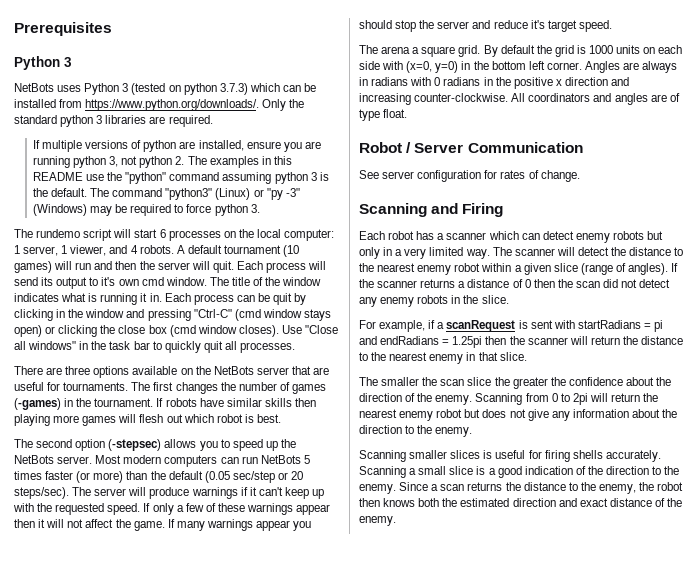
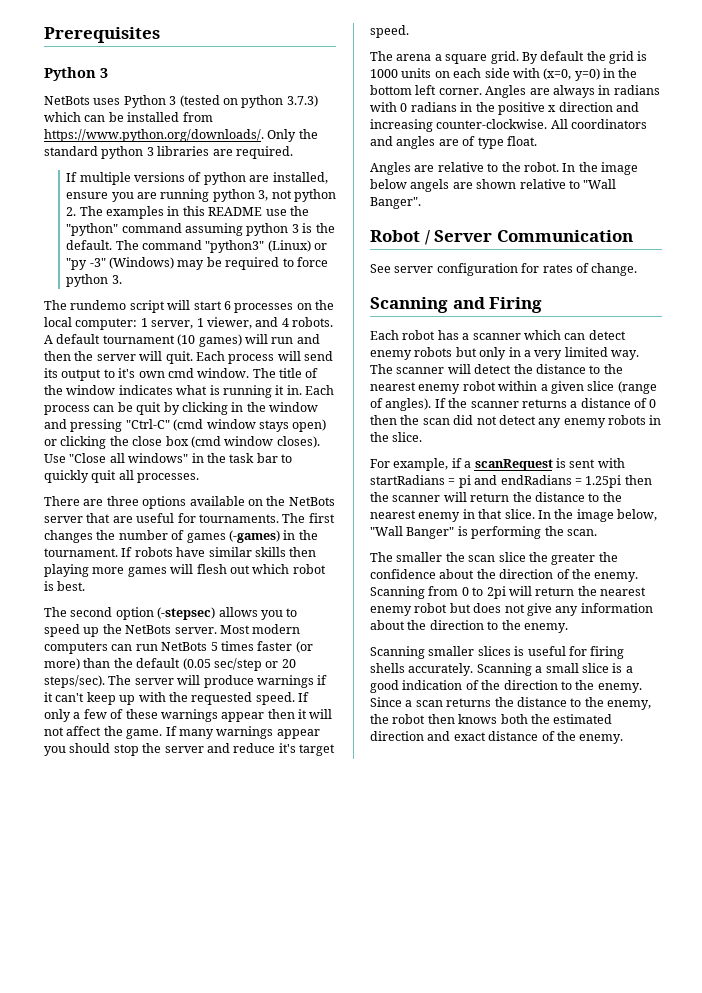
+ Angles are relative to the robot. In the image below angels are shown relative to "Wall Banger".
+ In the image below, "Wall Banger" is performing the scan.

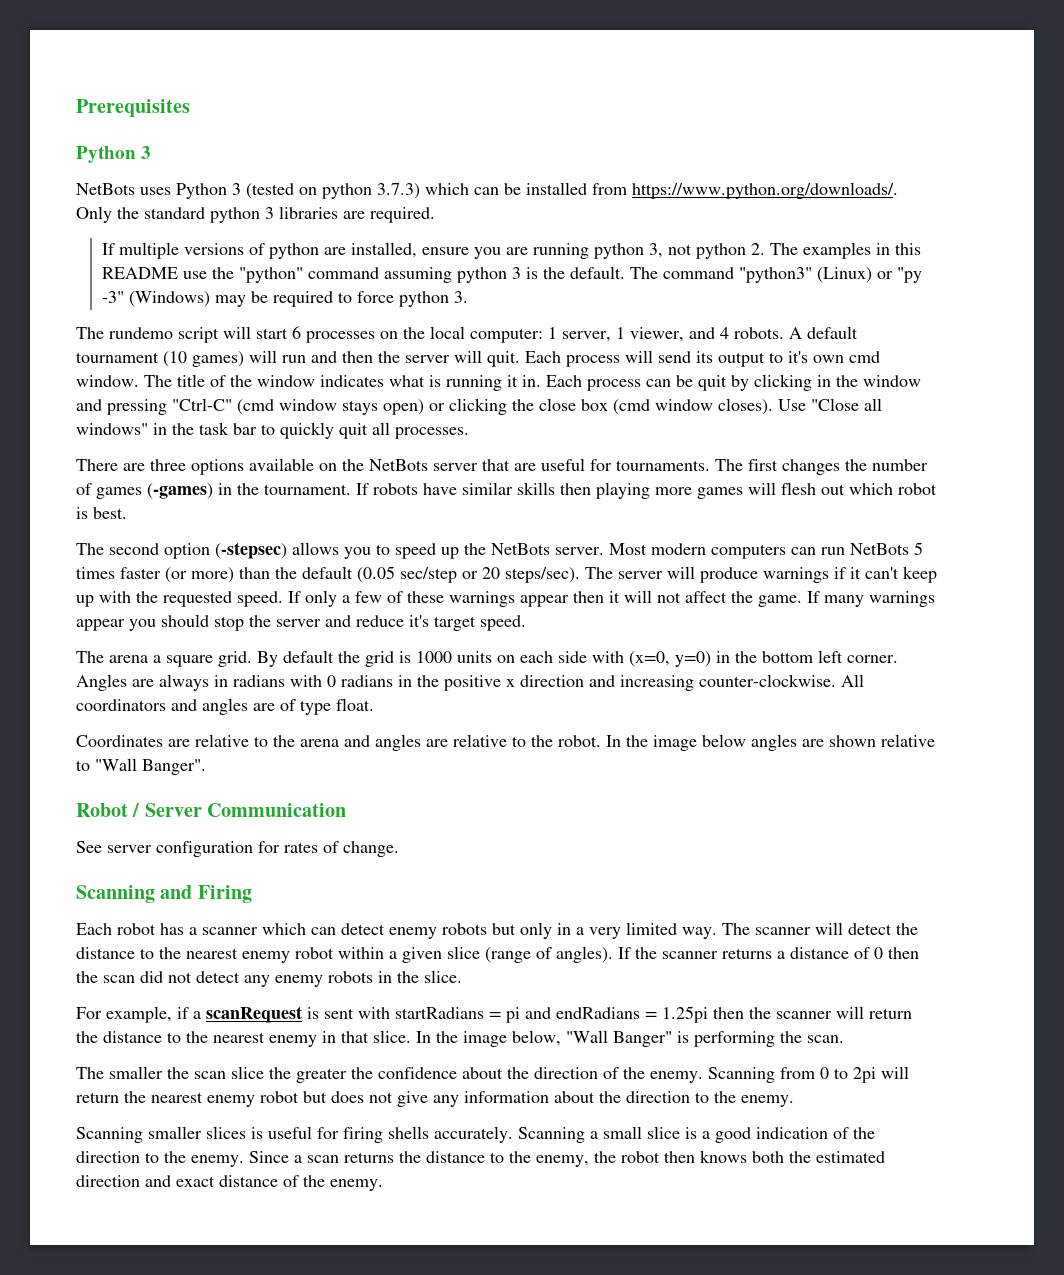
- Angles are relative to the robot.
+ Coordinates are relative to the arena and angles are relative to the robot.
- In the image below angels are shown relative to "Wall Banger".
+ In the image below angles are shown relative to "Wall Banger".

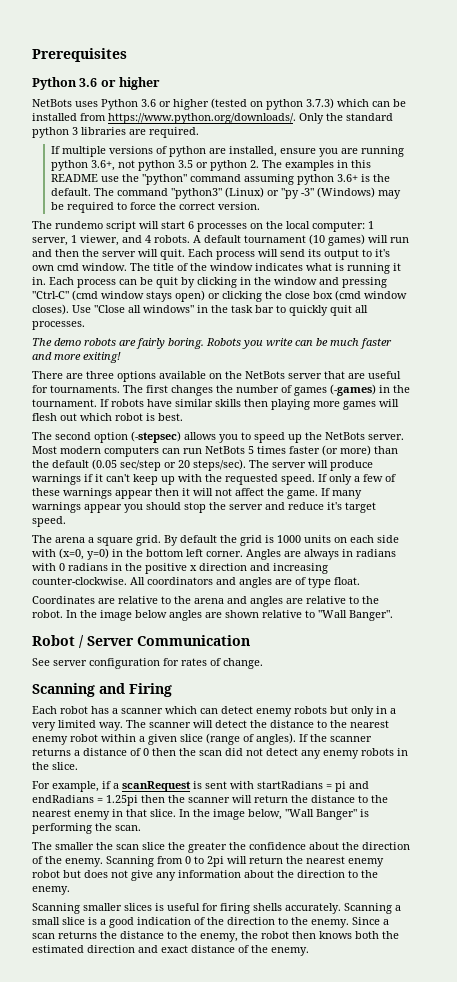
  Prerequisites
- Python 3
+ Python 3.6 or higher
- NetBots uses Python 3 (tested on python 3.7.3) which can be installed from https://www.python.org/downloads/. Only the standard python 3 libraries are required.
+ NetBots uses Python 3.6 or higher (tested on python 3.7.3) which can be installed from https://www.python.org/downloads/. Only the standard python 3 libraries are required.
- If multiple versions of python are installed, ensure you are running python 3, not python 2. The examples in this README use the "python" command assuming python 3 is the default.
+ If multiple versions of python are installed, ensure you are running python 3.6+, not python 3.5 or python 2. The examples in this README use the "python" command assuming python 3.6+ is the default.
- The command "python3" (Linux) or "py -3" (Windows) may be required to force python 3.
+ The command "python3" (Linux) or "py -3" (Windows) may be required to force the correct version.
+ The demo robots are fairly boring. Robots you write can be much faster and more exiting!

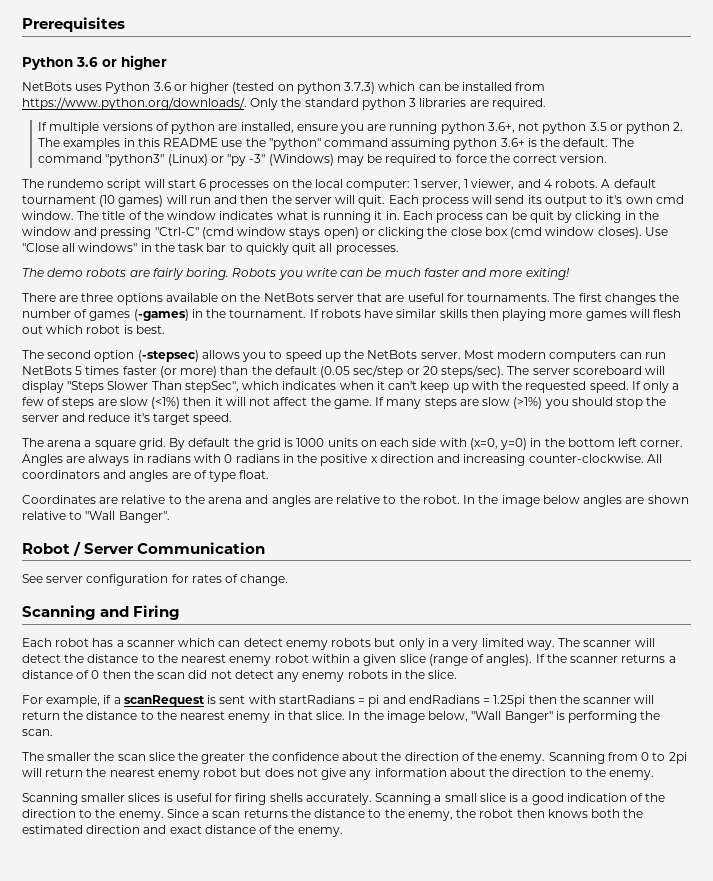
- The server will produce warnings if it can't keep up with the requested speed.
+ The server scoreboard will display "Steps Slower Than stepSec", which indicates when it can't keep up with the requested speed.
- If only a few of these warnings appear then it will not affect the game.
+ If only a few of steps are slow (<1%) then it will not affect the game.
- If many warnings appear you should stop the server and reduce it's target speed.
+ If many steps are slow (>1%) you should stop the server and reduce it's target speed.

